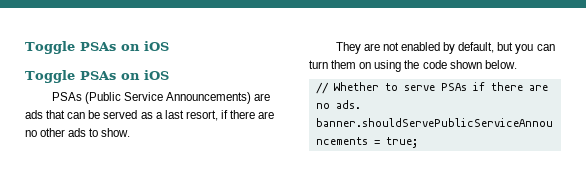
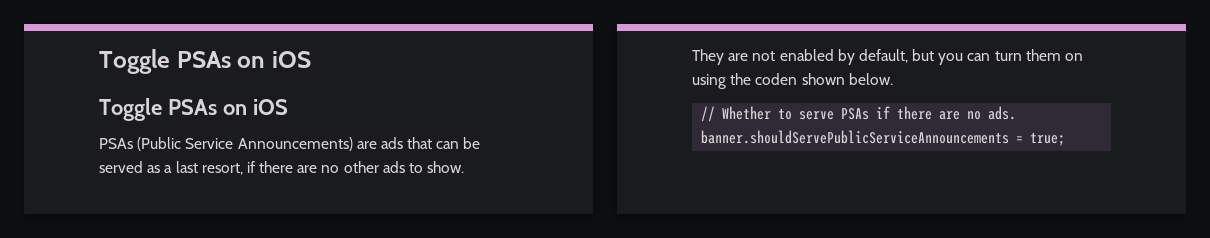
- They are not enabled by default, but you can turn them on using the code shown below.
+ They are not enabled by default, but you can turn them on using the coden shown below.

